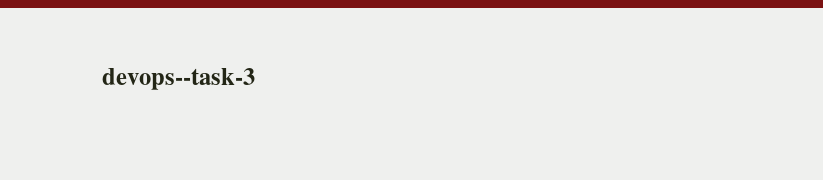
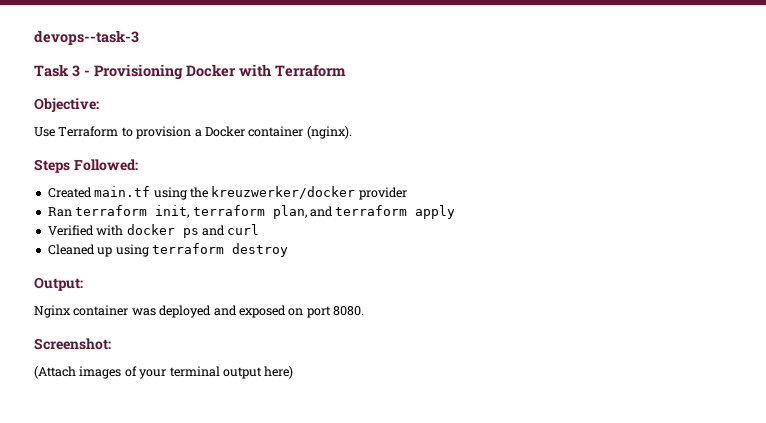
+ Task 3 - Provisioning Docker with Terraform
+ Objective:
+ Use Terraform to provision a Docker container (nginx).
+ Steps Followed:
+ Created main.tf using the kreuzwerker/docker provider
+ Ran terraform init, terraform plan, and terraform apply
+ Verified with docker ps and curl
+ Cleaned up using terraform destroy
+ Output:
+ Nginx container was deployed and exposed on port 8080.
+ Screenshot:
+ (Attach images of your terminal output here)

